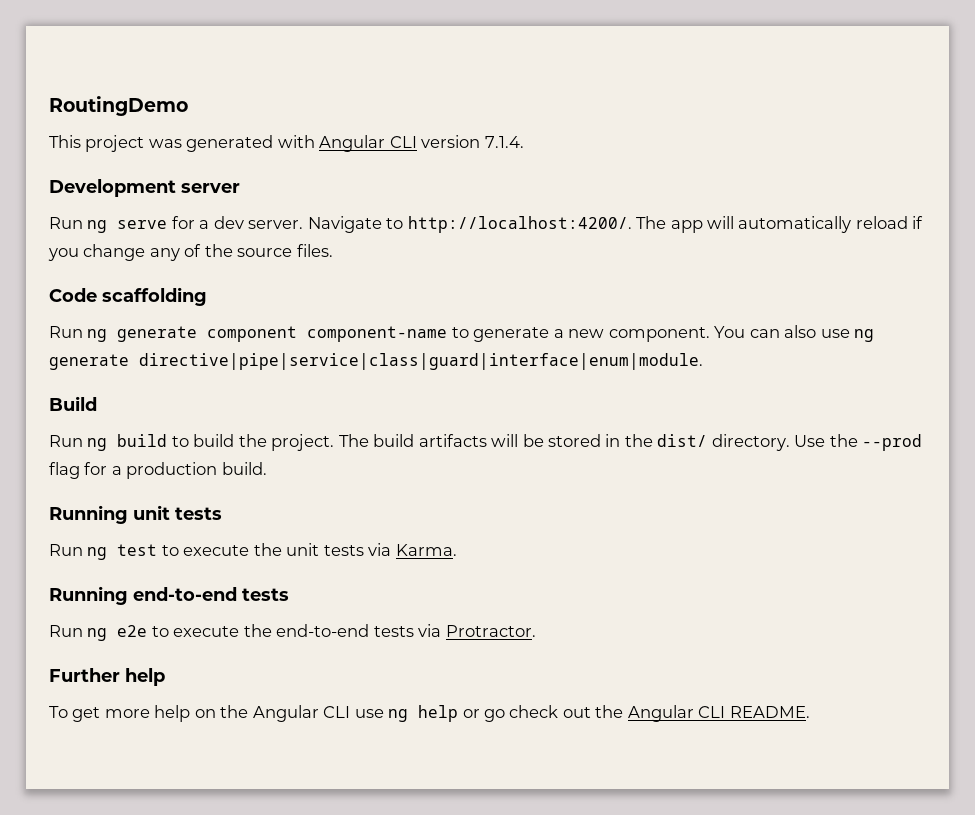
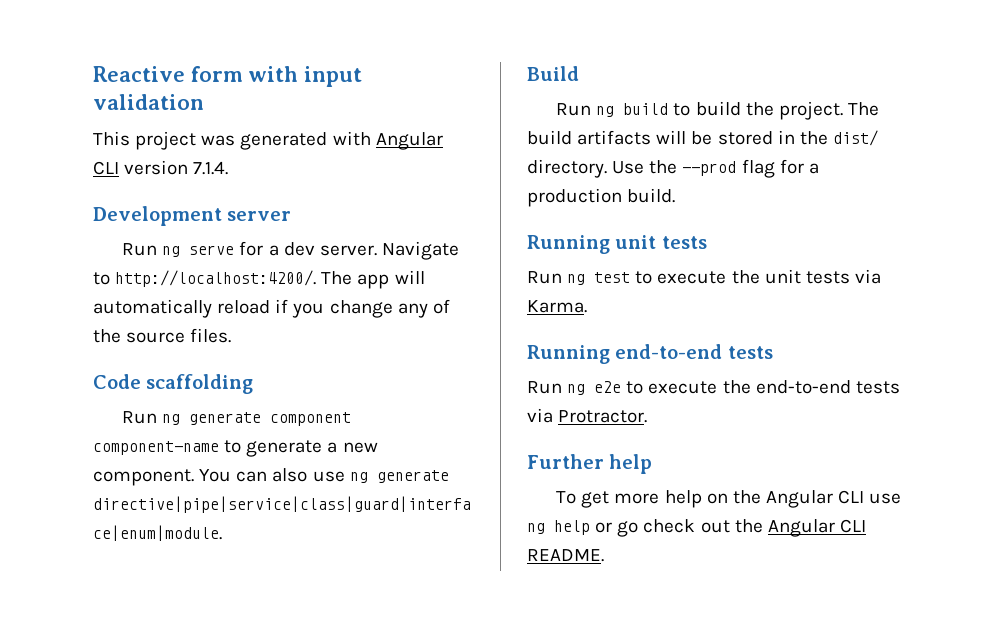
- RoutingDemo
+ Reactive form with input validation

